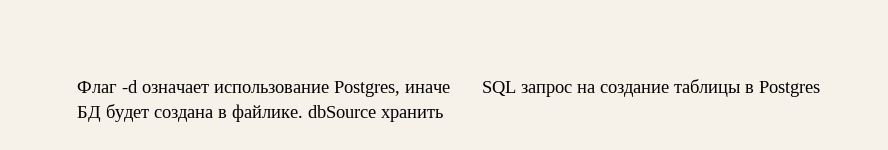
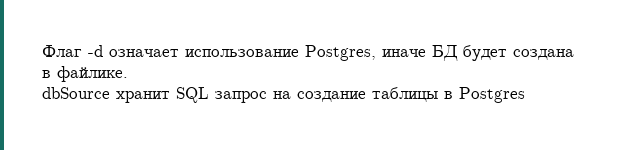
- Флаг -d означает использование Postgres, иначе БД будет создана в файлике. dbSource хранить SQL запрос на создание таблицы в Postgres
+ Флаг -d означает использование Postgres, иначе БД будет создана в файлике.
+ dbSource хранит SQL запрос на создание таблицы в Postgres

